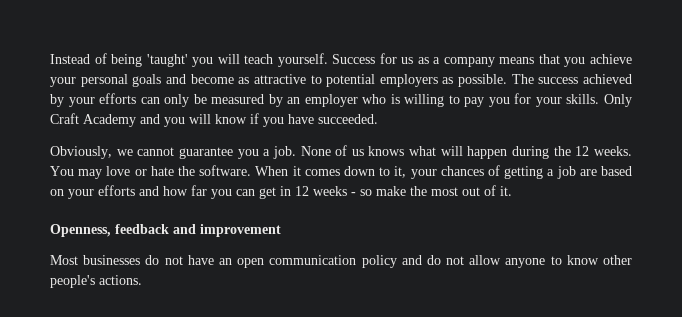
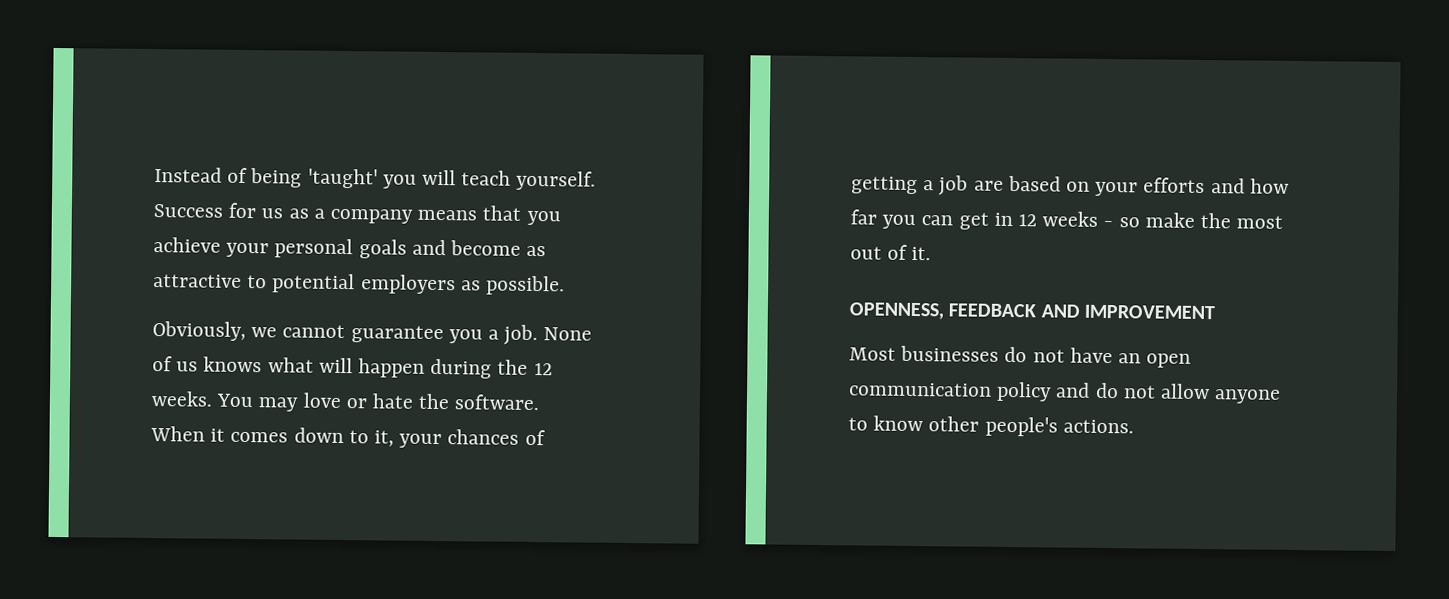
- The success achieved by your efforts can only be measured by an employer who is willing to pay you for your skills. Only Craft Academy and you will know if you have succeeded.
- Openness, feedback and improvement
+ OPENNESS, FEEDBACK AND IMPROVEMENT

